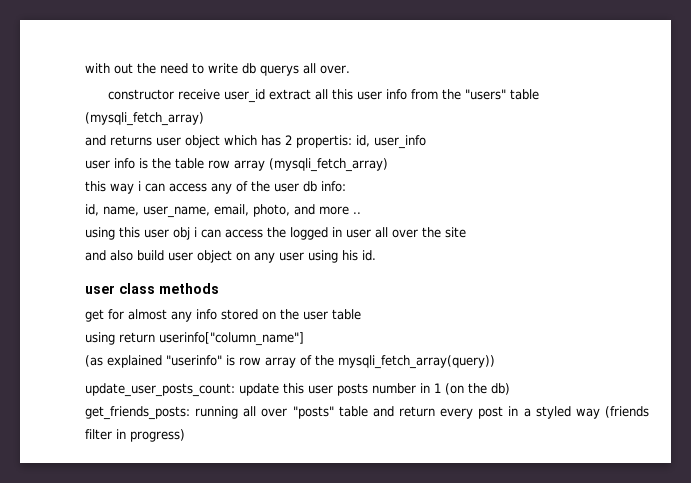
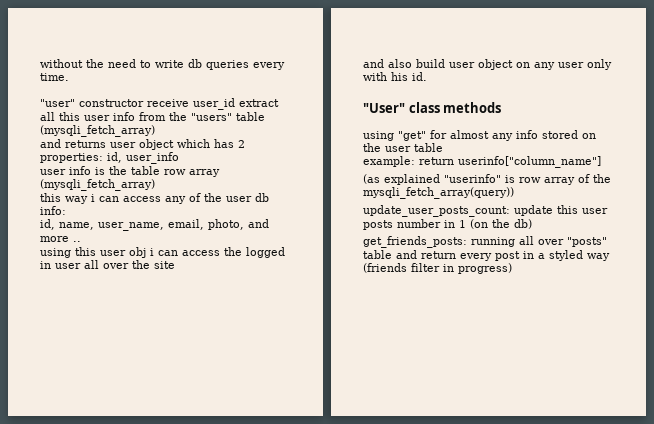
- with out the need to write db querys all over.
- constructor receive user_id extract all this user info from the "users" table (mysqli_fetch_array)
+ without the need to write db queries every time.
+ "user" constructor receive user_id extract all this user info from the "users" table (mysqli_fetch_array)
- and returns user object which has 2 propertis: id, user_info
+ and returns user object which has 2 properties: id, user_info
- and also build user object on any user using his id.
+ and also build user object on any user only with his id.
- user class methods
+ "User" class methods
- get for almost any info stored on the user table
+ using "get" for almost any info stored on the user table
- using return userinfo["column_name"]
+ example: return userinfo["column_name"]

